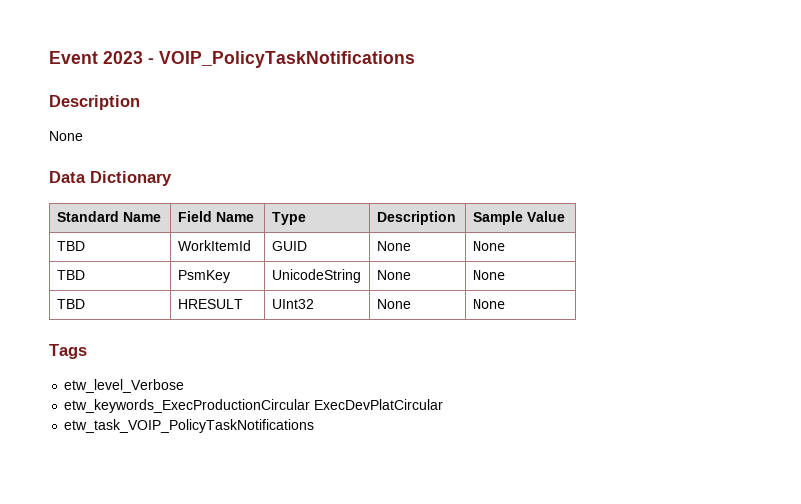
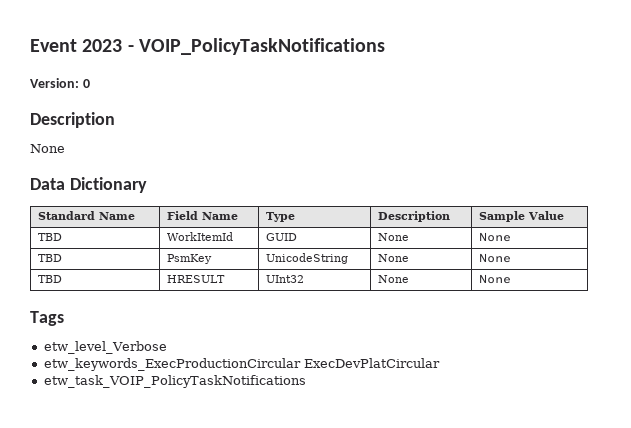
+ Version: 0

